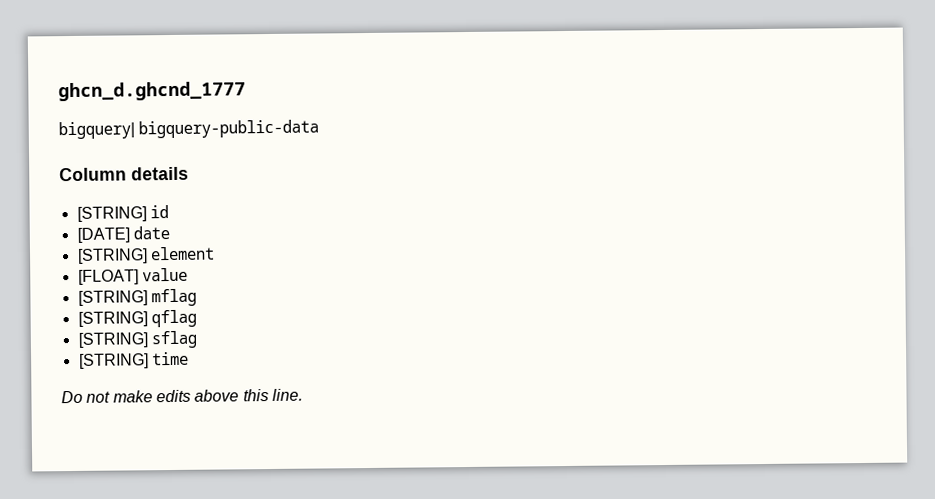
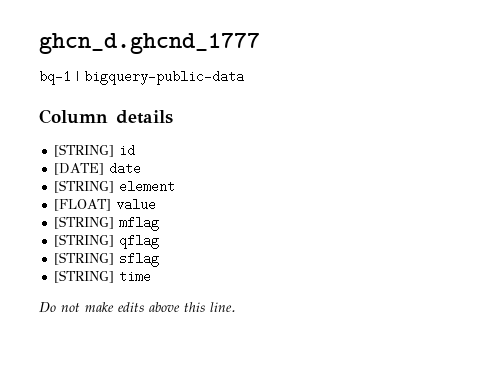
- bigquery| bigquery-public-data
+ bq-1 | bigquery-public-data

